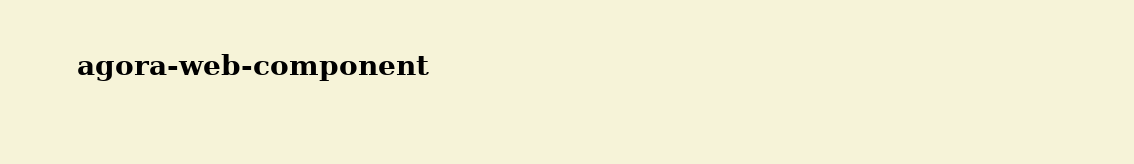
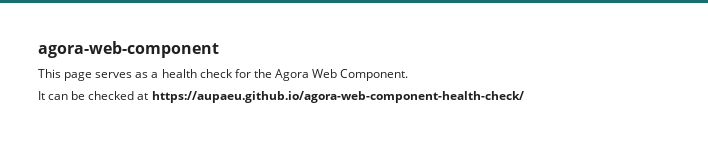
+ This page serves as a health check for the Agora Web Component.
+ It can be checked at https://aupaeu.github.io/agora-web-component-health-check/

